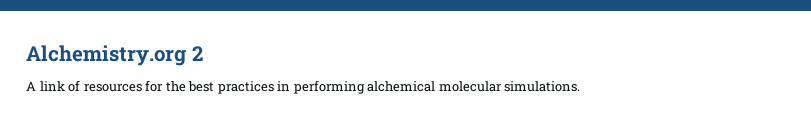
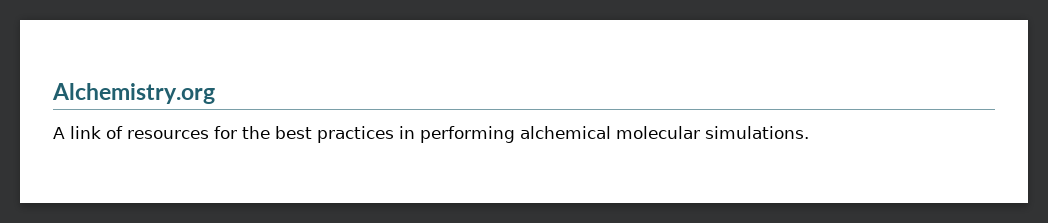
- Alchemistry.org 2
+ Alchemistry.org

